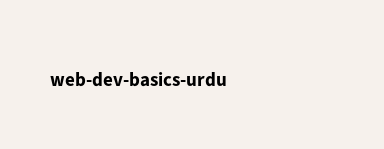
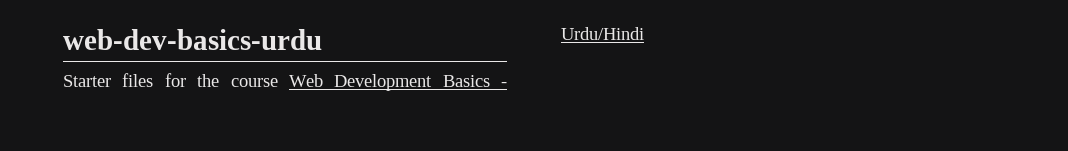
+ Starter files for the course Web Development Basics - Urdu/Hindi

